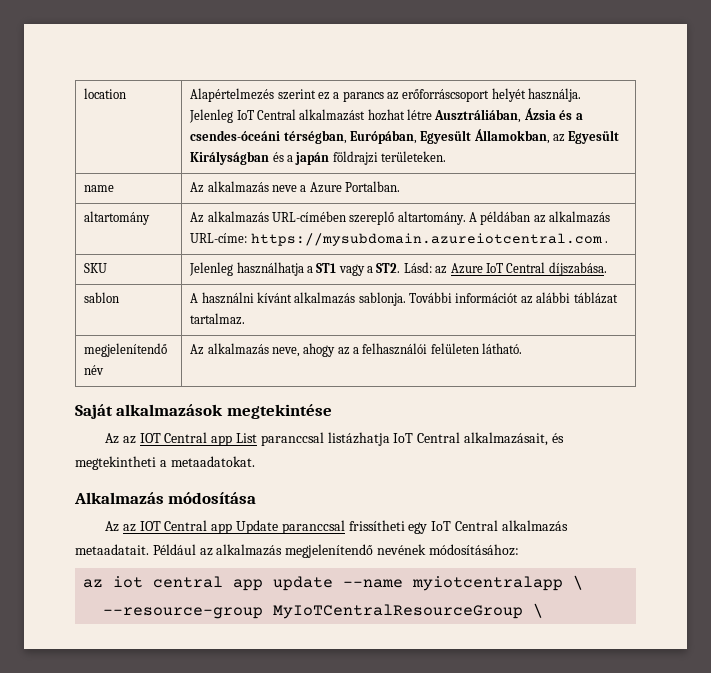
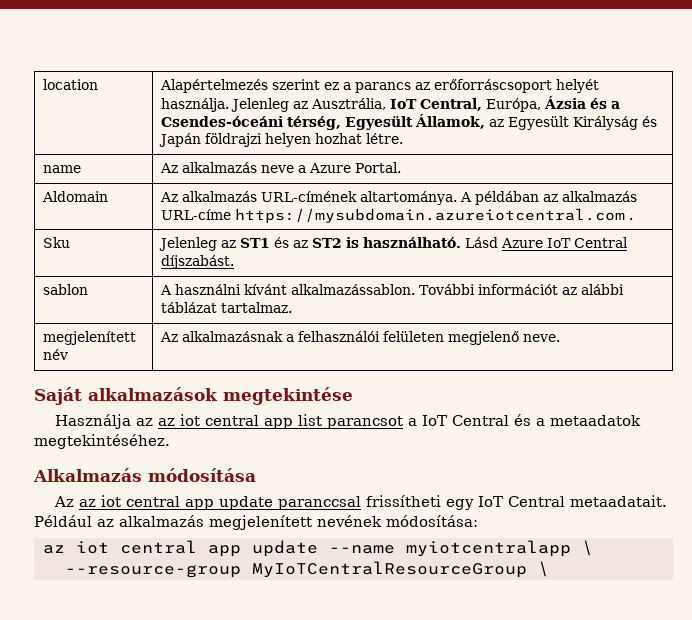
- location | Alapértelmezés szerint ez a parancs az erőforráscsoport helyét használja. Jelenleg IoT Central alkalmazást hozhat létre Ausztráliában, Ázsia és a csendes-óceáni térségban, Európában, Egyesült Államokban, az Egyesült Királyságban és a japán földrajzi területeken.
+ location | Alapértelmezés szerint ez a parancs az erőforráscsoport helyét használja. Jelenleg az Ausztrália, IoT Central, Európa, Ázsia és a Csendes-óceáni térség, Egyesült Államok, az Egyesült Királyság és Japán földrajzi helyen hozhat létre.
- name | Az alkalmazás neve a Azure Portalban.
- altartomány | Az alkalmazás URL-címében szereplő altartomány. A példában az alkalmazás URL-címe: https://mysubdomain.azureiotcentral.com .
+ name | Az alkalmazás neve a Azure Portal.
+ Aldomain | Az alkalmazás URL-címének altartománya. A példában az alkalmazás URL-címe https://mysubdomain.azureiotcentral.com .
- SKU | Jelenleg használhatja a ST1 vagy a ST2. Lásd: az Azure IoT Central díjszabása.
+ Sku | Jelenleg az ST1 és az ST2 is használható. Lásd Azure IoT Central díjszabást.
- sablon | A használni kívánt alkalmazás sablonja. További információt az alábbi táblázat tartalmaz.
+ sablon | A használni kívánt alkalmazássablon. További információt az alábbi táblázat tartalmaz.
- megjelenítendő név | Az alkalmazás neve, ahogy az a felhasználói felületen látható.
+ megjelenített név | Az alkalmazásnak a felhasználói felületen megjelenő neve.
- Az az IOT Central app List paranccsal listázhatja IoT Central alkalmazásait, és megtekintheti a metaadatokat.
+ Használja az az iot central app list parancsot a IoT Central és a metaadatok megtekintéséhez.
- Az az IOT Central app Update paranccsal frissítheti egy IoT Central alkalmazás metaadatait.
+ Az az iot central app update paranccsal frissítheti egy IoT Central metaadatait.
- Például az alkalmazás megjelenítendő nevének módosításához:
+ Például az alkalmazás megjelenített nevének módosítása:

